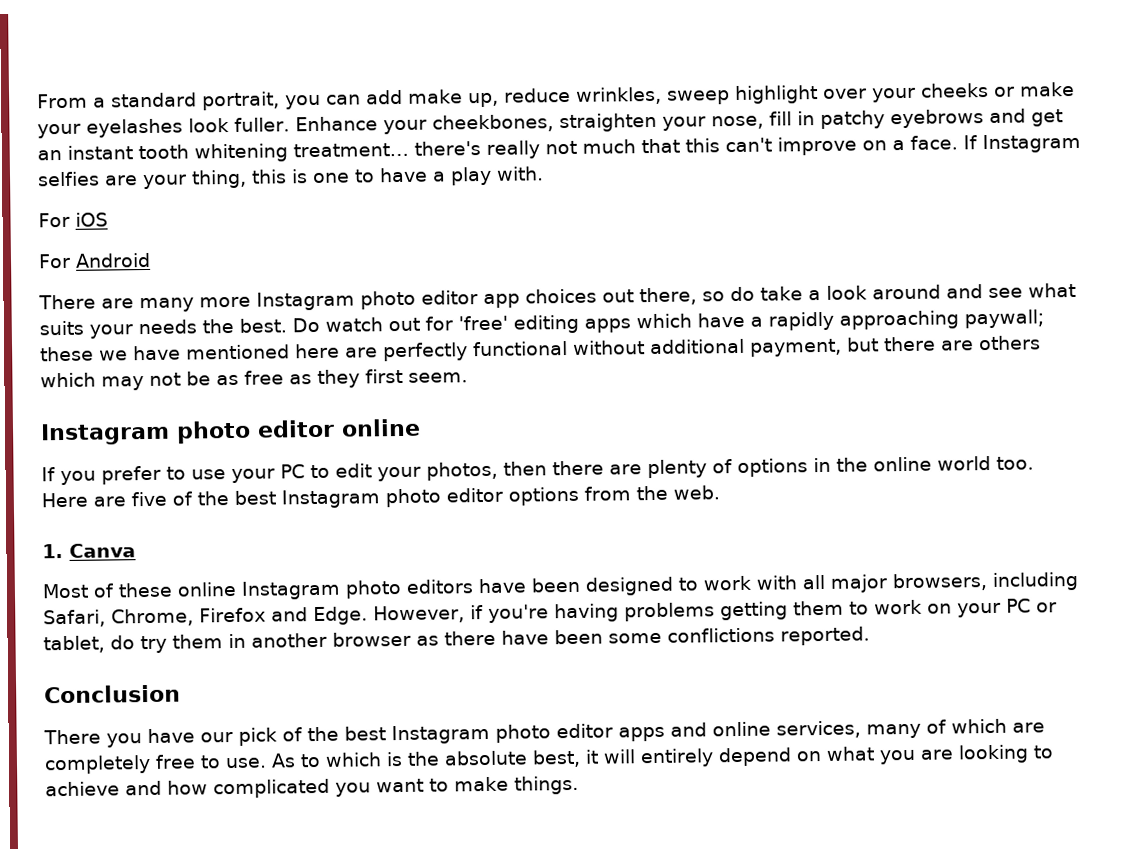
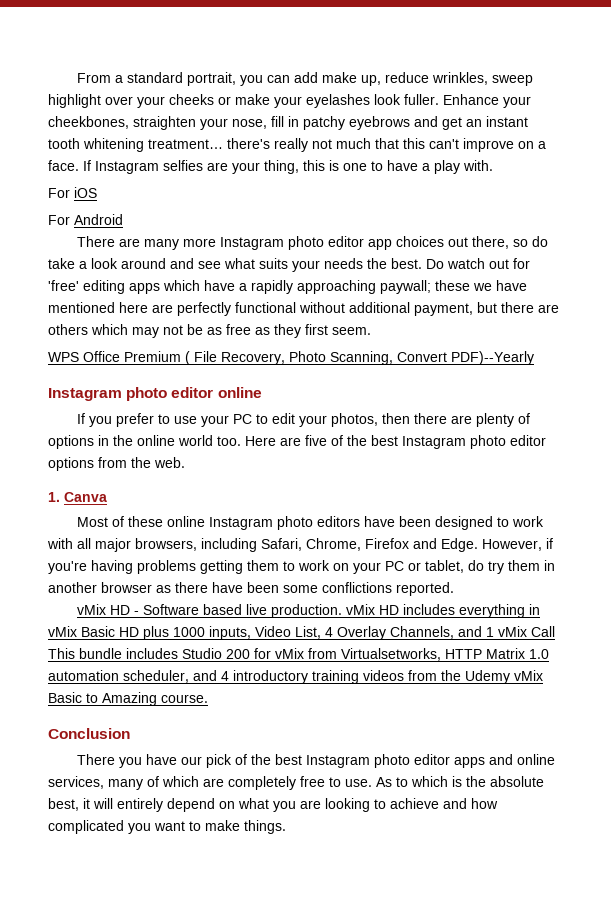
+ WPS Office Premium ( File Recovery, Photo Scanning, Convert PDF)--Yearly
+ vMix HD - Software based live production. vMix HD includes everything in vMix Basic HD plus 1000 inputs, Video List, 4 Overlay Channels, and 1 vMix Call This bundle includes Studio 200 for vMix from Virtualsetworks, HTTP Matrix 1.0 automation scheduler, and 4 introductory training videos from the Udemy vMix Basic to Amazing course.

